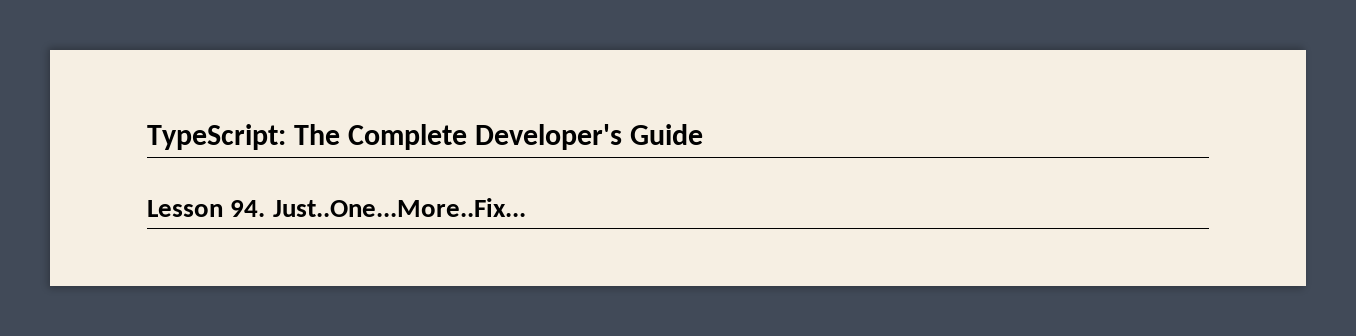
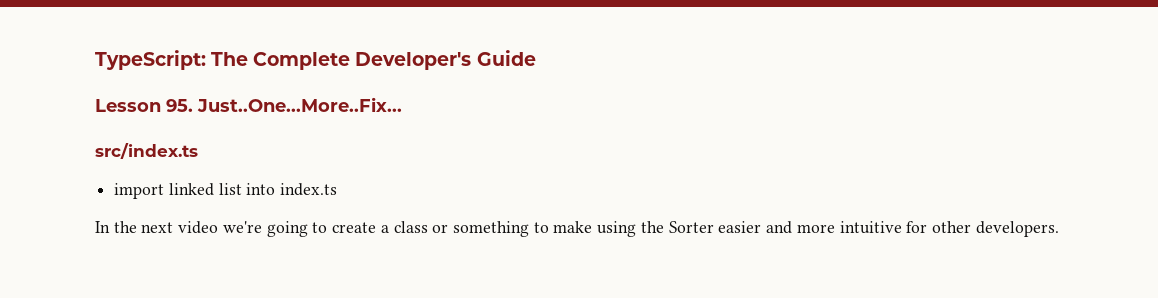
- Lesson 94. Just..One...More..Fix...
+ Lesson 95. Just..One...More..Fix...
+ src/index.ts
+ import linked list into index.ts
+ In the next video we're going to create a class or something to make using the Sorter easier and more intuitive for other developers.

